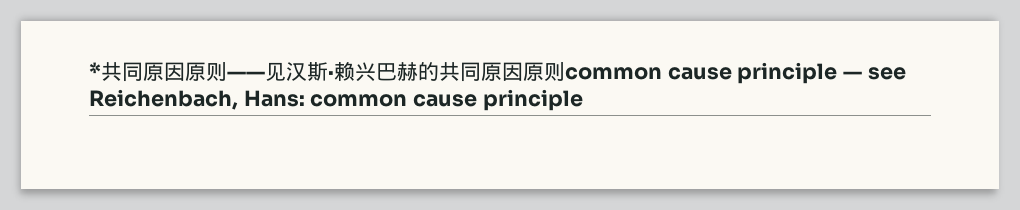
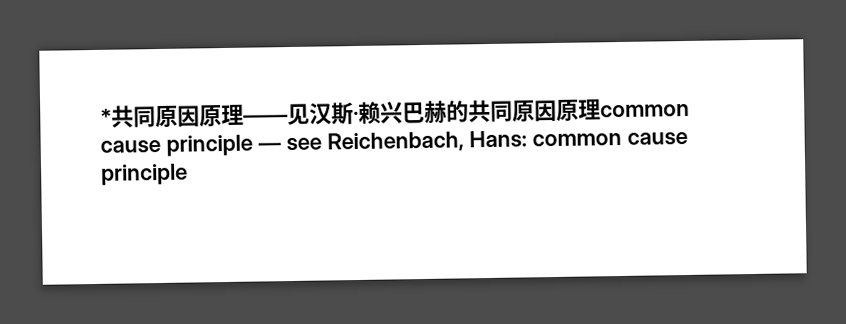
- *共同原因原则——见汉斯·赖兴巴赫的共同原因原则common cause principle — see Reichenbach, Hans: common cause principle
+ *共同原因原理——见汉斯·赖兴巴赫的共同原因原理common cause principle — see Reichenbach, Hans: common cause principle

